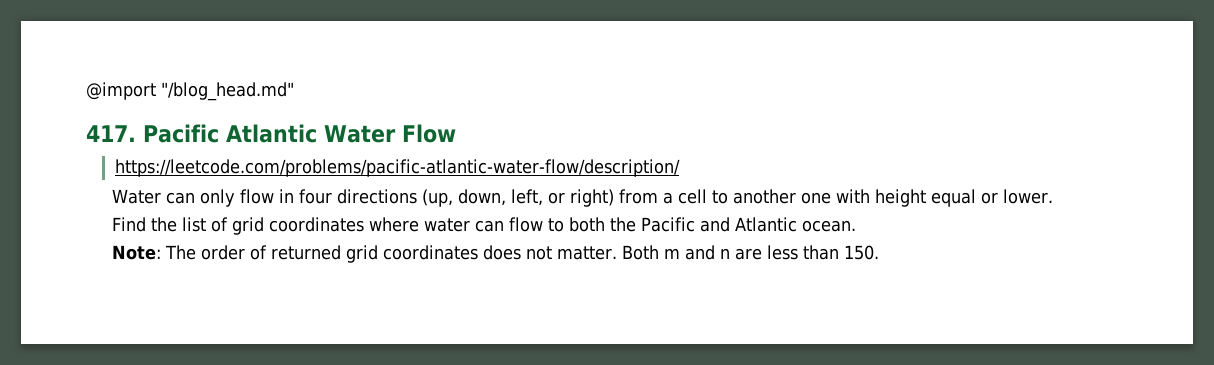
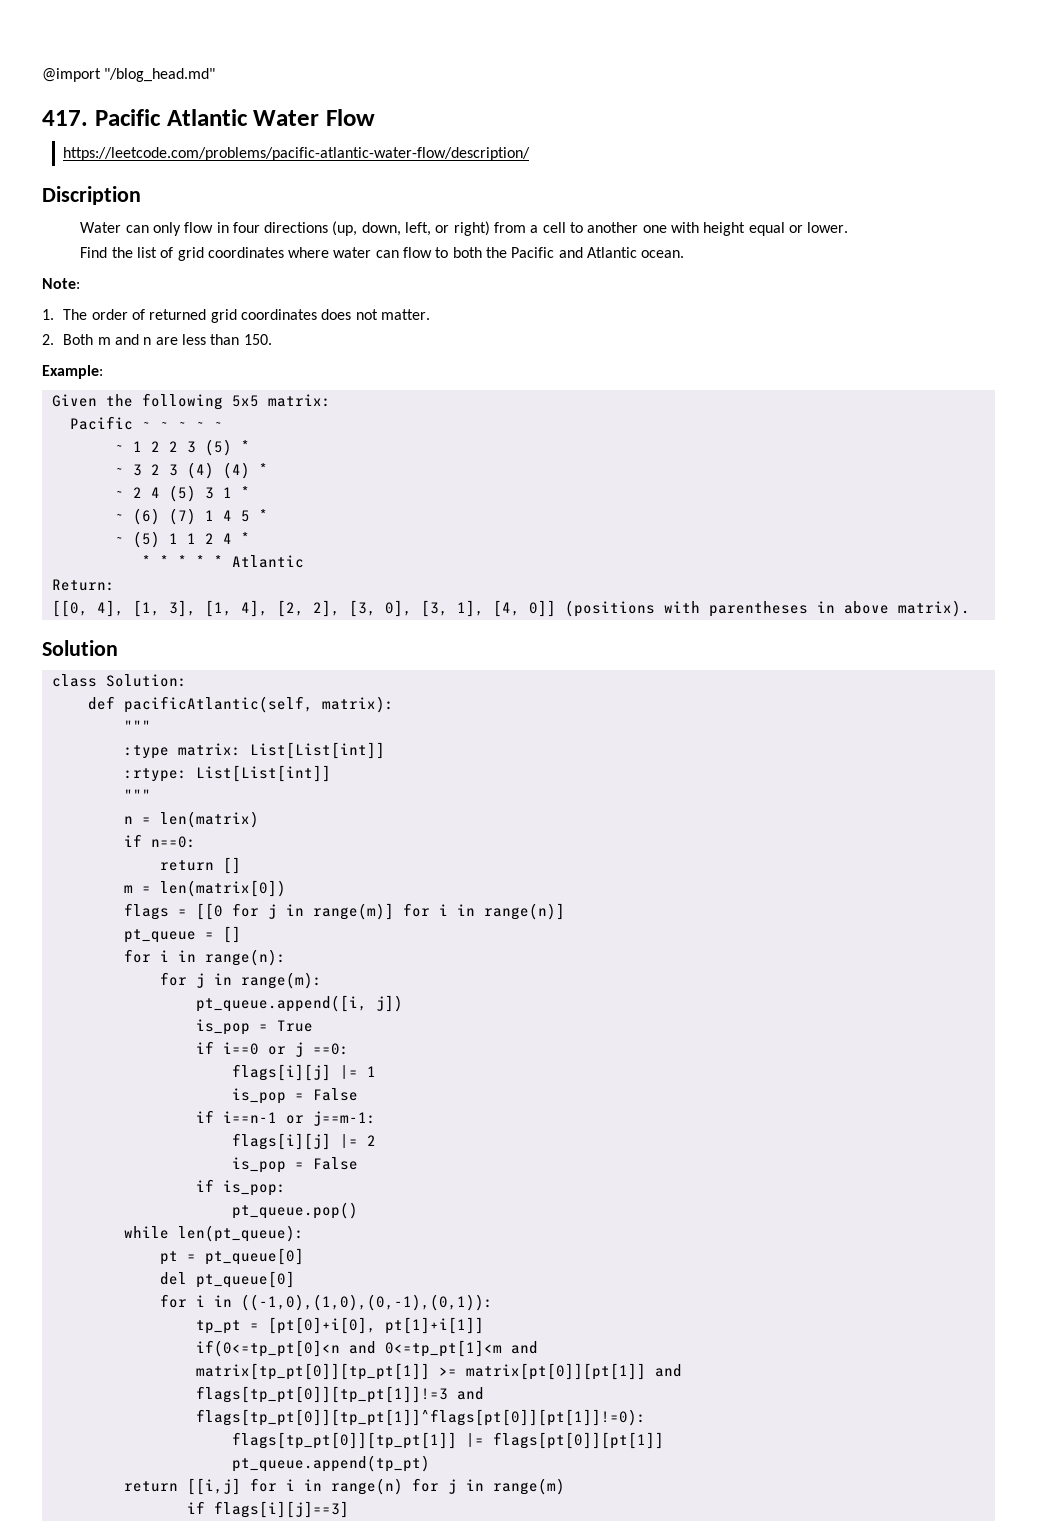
+ Discription
- Note: The order of returned grid coordinates does not matter. Both m and n are less than 150.
+ Note:
+ 1. The order of returned grid coordinates does not matter.
+ 2. Both m and n are less than 150.
+ Example:
+ Given the following 5x5 matrix:
+ Pacific ~ ~ ~ ~ ~
+ ~ 1 2 2 3 (5) *
+ ~ 3 2 3 (4) (4) *
+ ~ 2 4 (5) 3 1 *
+ ~ (6) (7) 1 4 5 *
+ ~ (5) 1 1 2 4 *
+ * * * * * Atlantic
+ Return:
+ [[0, 4], [1, 3], [1, 4], [2, 2], [3, 0], [3, 1], [4, 0]] (positions with parentheses in above matrix).
+ Solution
+ class Solution:
+ def pacificAtlantic(self, matrix):
+ """
+ :type matrix: List[List[int]]
+ :rtype: List[List[int]]
+ """
+ n = len(matrix)
+ if n==0:
+ return []
+ m = len(matrix[0])
+ flags = [[0 for j in range(m)] for i in range(n)]
+ pt_queue = []
+ for i in range(n):
+ for j in range(m):
+ pt_queue.append([i, j])
+ is_pop = True
+ if i==0 or j ==0:
+ flags[i][j] |= 1
+ is_pop = False
+ if i==n-1 or j==m-1:
+ flags[i][j] |= 2
+ is_pop = False
+ if is_pop:
+ pt_queue.pop()
+ while len(pt_queue):
+ pt = pt_queue[0]
+ del pt_queue[0]
+ for i in ((-1,0),(1,0),(0,-1),(0,1)):
+ tp_pt = [pt[0]+i[0], pt[1]+i[1]]
+ if(0<=tp_pt[0]<n and 0<=tp_pt[1]<m and
+ matrix[tp_pt[0]][tp_pt[1]] >= matrix[pt[0]][pt[1]] and
+ flags[tp_pt[0]][tp_pt[1]]!=3 and
+ flags[tp_pt[0]][tp_pt[1]]^flags[pt[0]][pt[1]]!=0):
+ flags[tp_pt[0]][tp_pt[1]] |= flags[pt[0]][pt[1]]
+ pt_queue.append(tp_pt)
+ return [[i,j] for i in range(n) for j in range(m)
+ if flags[i][j]==3]

